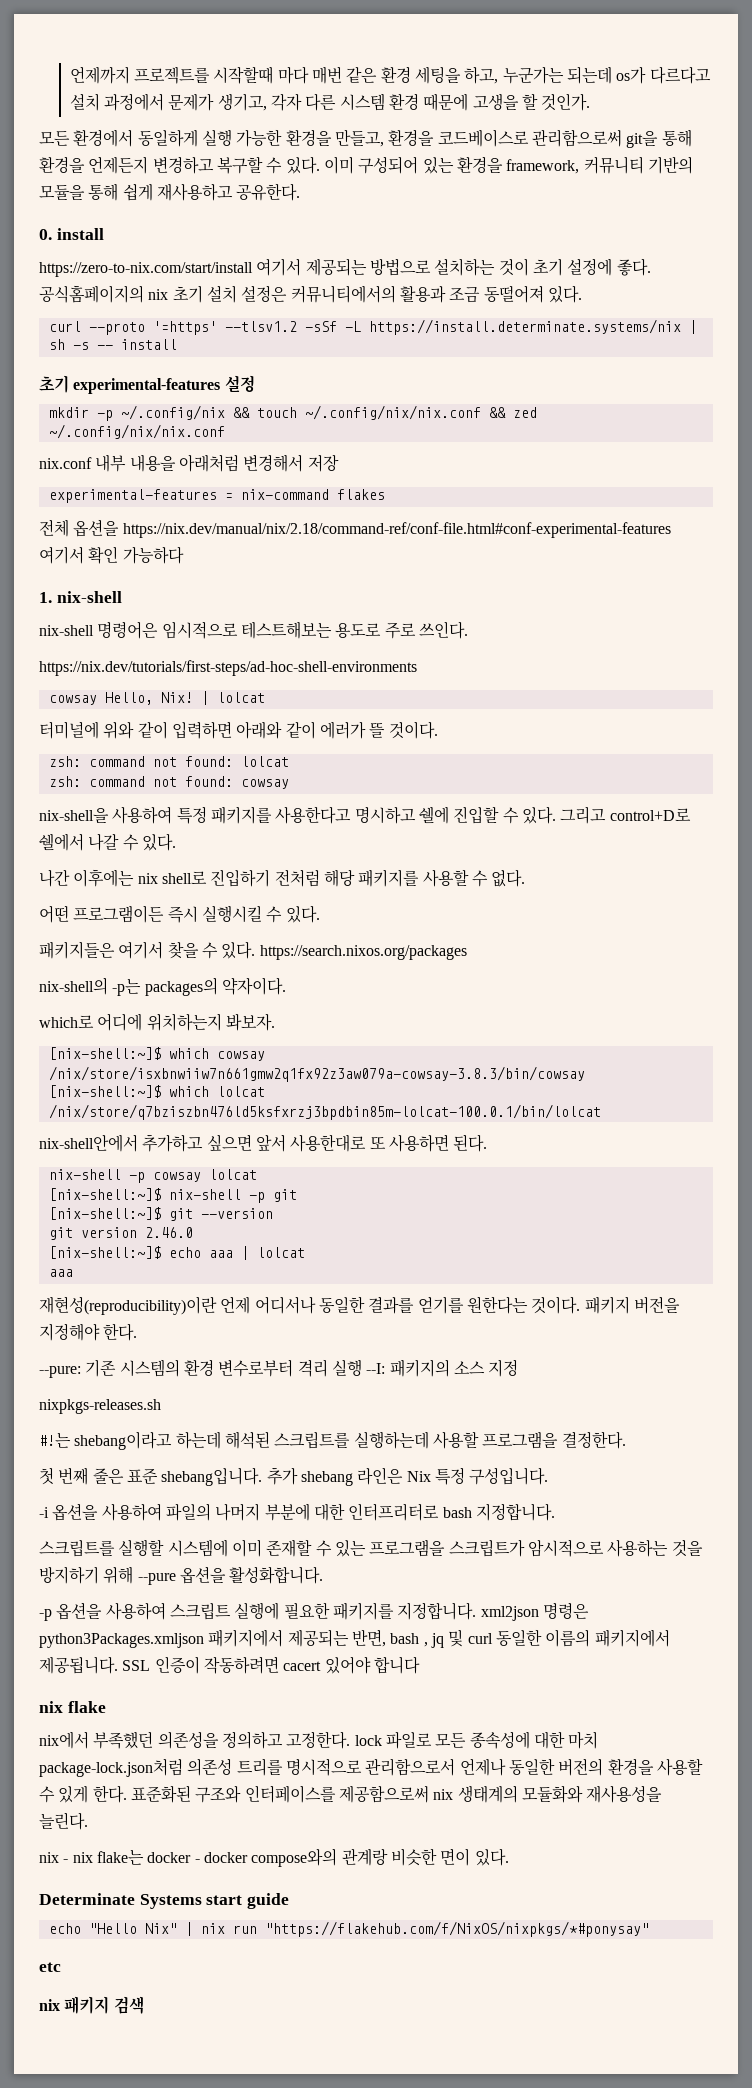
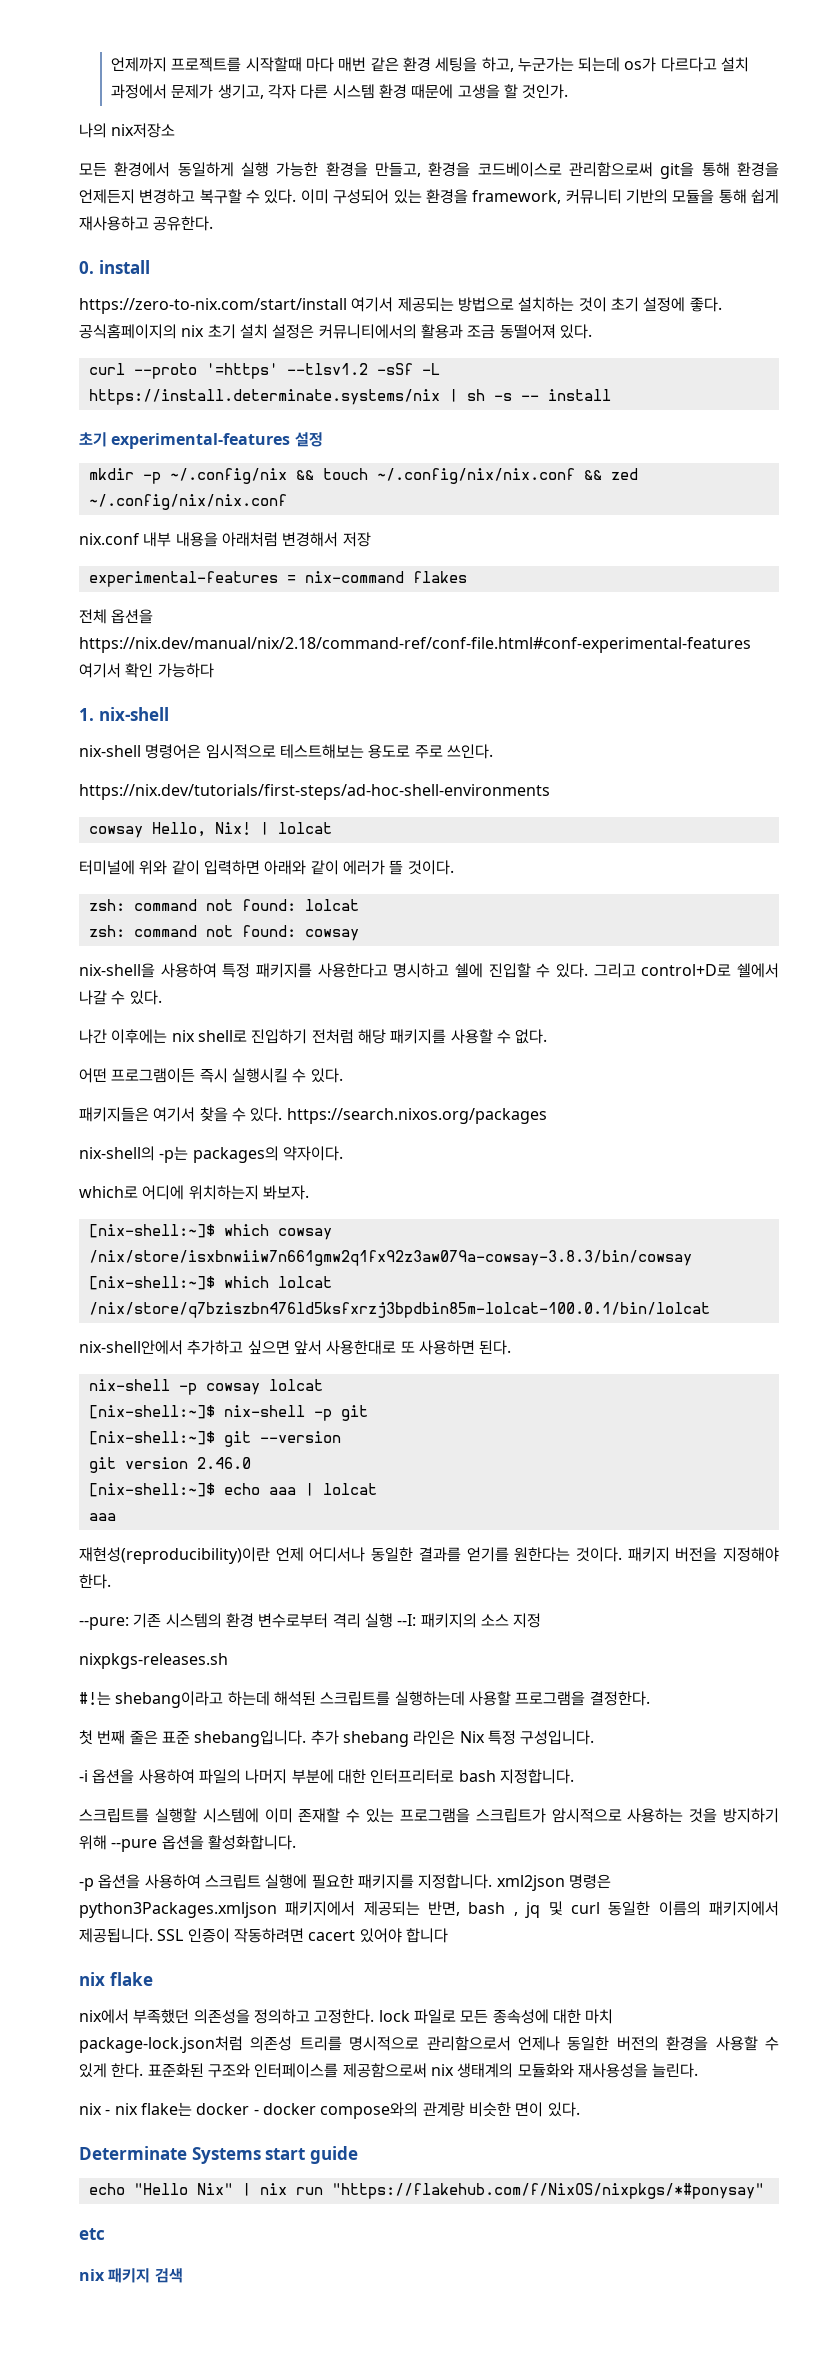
+ 나의 nix저장소

